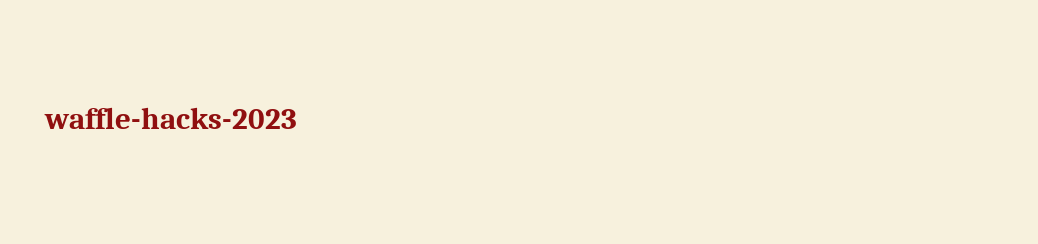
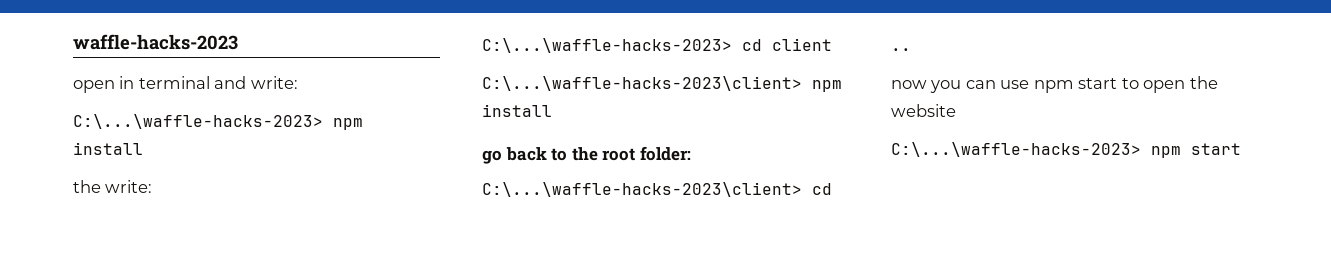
+ open in terminal and write:
+ C:\...\waffle-hacks-2023> npm install
+ the write:
+ C:\...\waffle-hacks-2023> cd client
+ C:\...\waffle-hacks-2023\client> npm install
+ go back to the root folder:
+ C:\...\waffle-hacks-2023\client> cd ..
+ now you can use npm start to open the website
+ C:\...\waffle-hacks-2023> npm start

